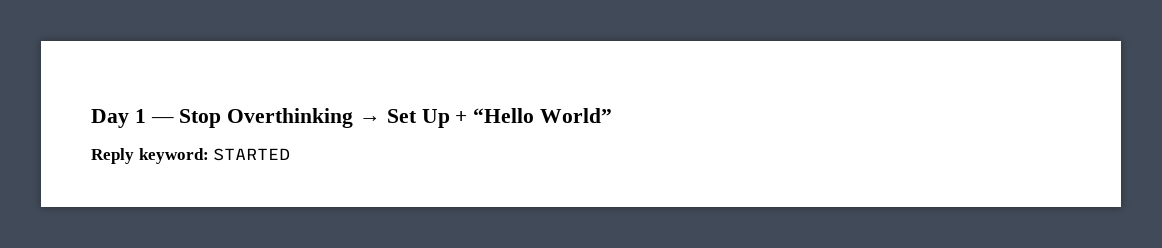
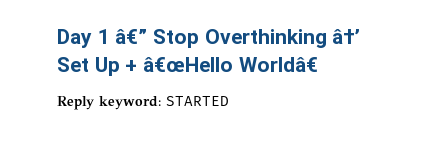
- Day 1 — Stop Overthinking → Set Up + “Hello World”
+ Day 1 â€” Stop Overthinking â†’ Set Up + â€œHello Worldâ€

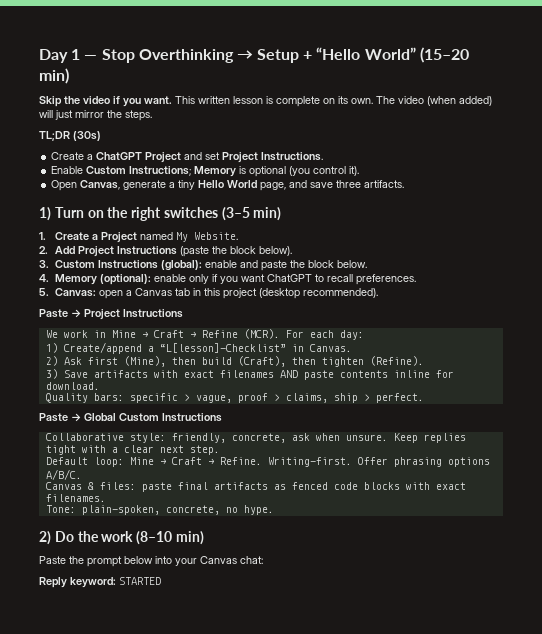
- Day 1 â€” Stop Overthinking â†’ Set Up + â€œHello Worldâ€
+ Day 1 — Stop Overthinking → Setup + “Hello World” (15–20 min)
+ Skip the video if you want. This written lesson is complete on its own. The video (when added) will just mirror the steps.
+ TL;DR (30s)
+ Create a ChatGPT Project and set Project Instructions.
+ Enable Custom Instructions; Memory is optional (you control it).
+ Open Canvas, generate a tiny Hello World page, and save three artifacts.
+ 1) Turn on the right switches (3–5 min)
+ 1. Create a Project named My Website.
+ 2. Add Project Instructions (paste the block below).
+ 3. Custom Instructions (global): enable and paste the block below.
+ 4. Memory (optional): enable only if you want ChatGPT to recall preferences.
+ 5. Canvas: open a Canvas tab in this project (desktop recommended).
+ Paste → Project Instructions
+ We work in Mine → Craft → Refine (MCR). For each day:
+ 1) Create/append a “L[lesson]-Checklist” in Canvas.
+ 2) Ask first (Mine), then build (Craft), then tighten (Refine).
+ 3) Save artifacts with exact filenames AND paste contents inline for download.
+ Quality bars: specific > vague, proof > claims, ship > perfect.
+ Paste → Global Custom Instructions
+ Collaborative style: friendly, concrete, ask when unsure. Keep replies tight with a clear next step.
+ Default loop: Mine → Craft → Refine. Writing-first. Offer phrasing options A/B/C.
+ Canvas & files: paste final artifacts as fenced code blocks with exact filenames.
+ Tone: plain-spoken, concrete, no hype.
+ 2) Do the work (8–10 min)
+ Paste the prompt below into your Canvas chat:

